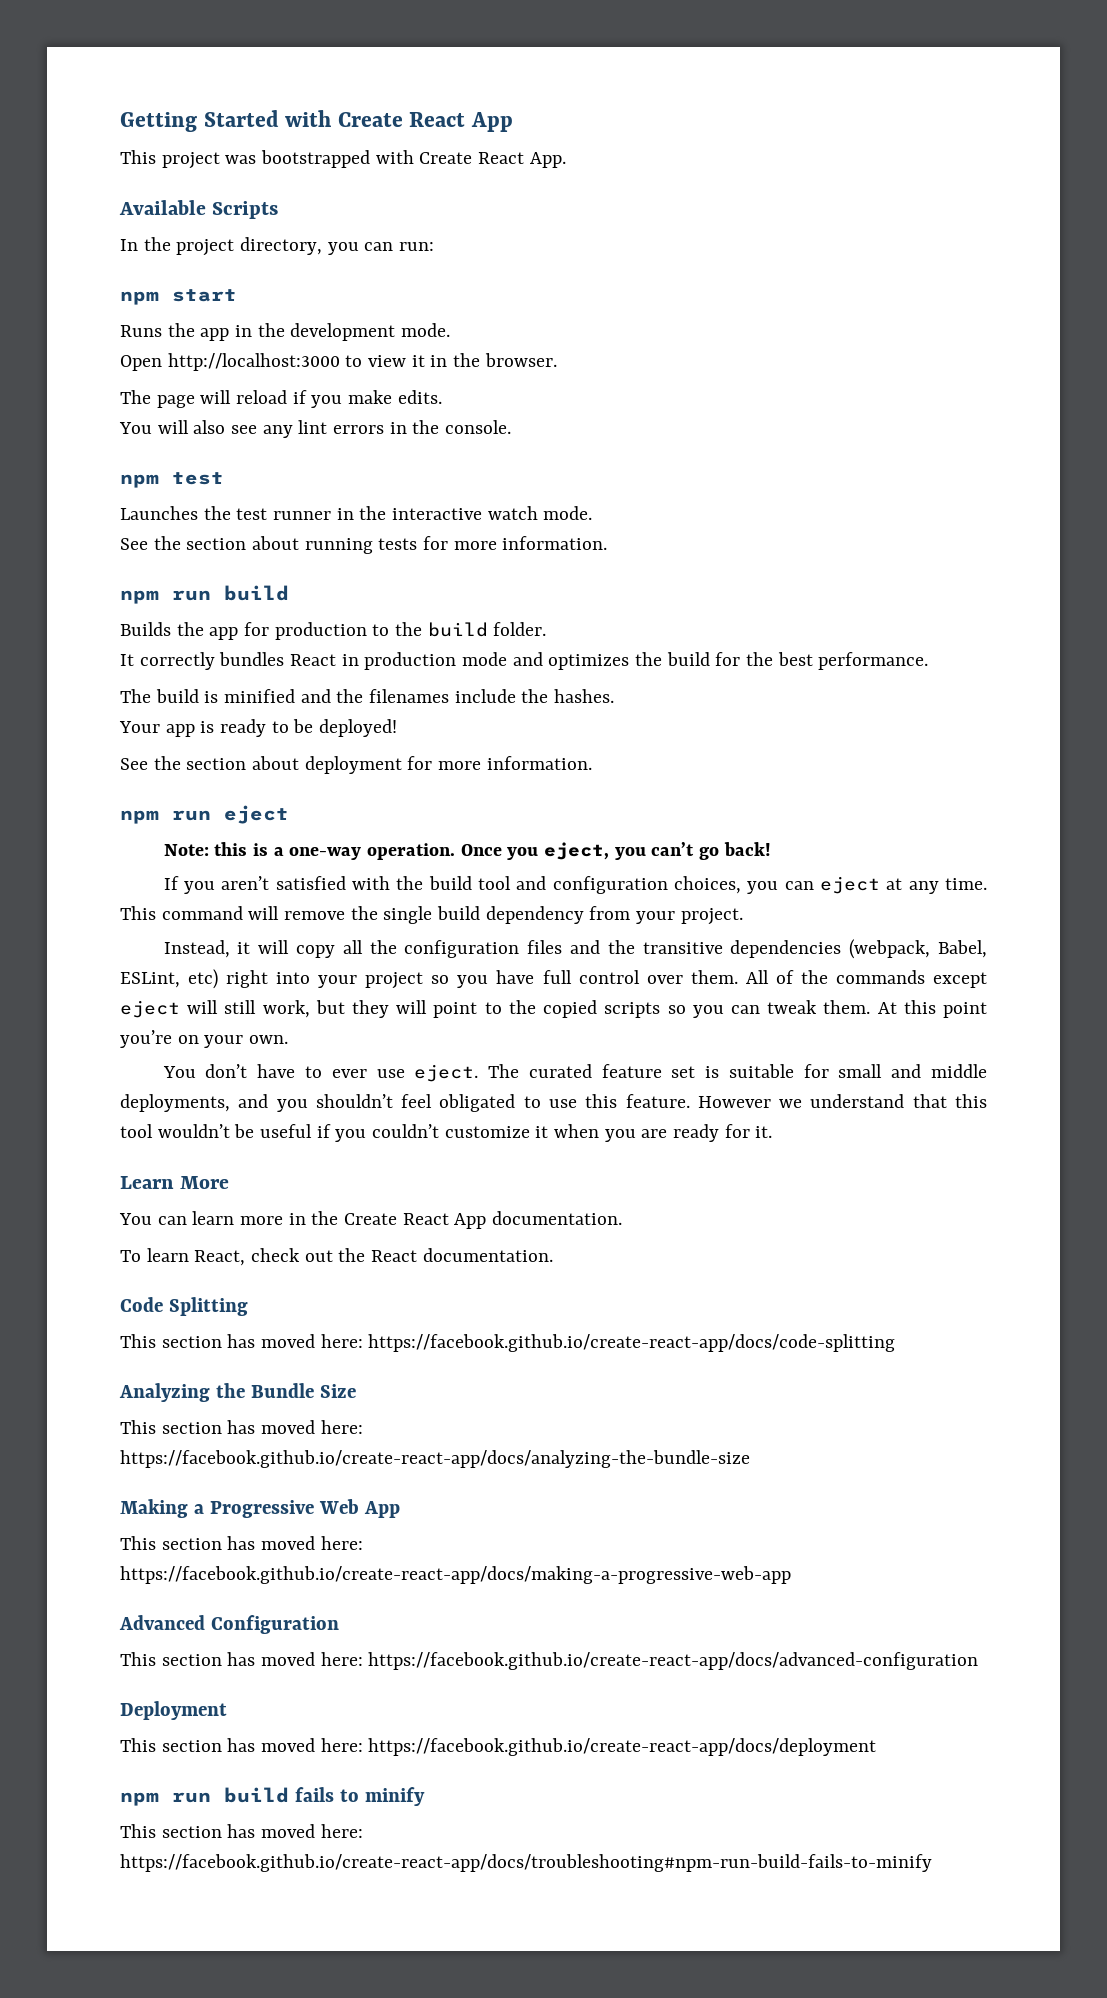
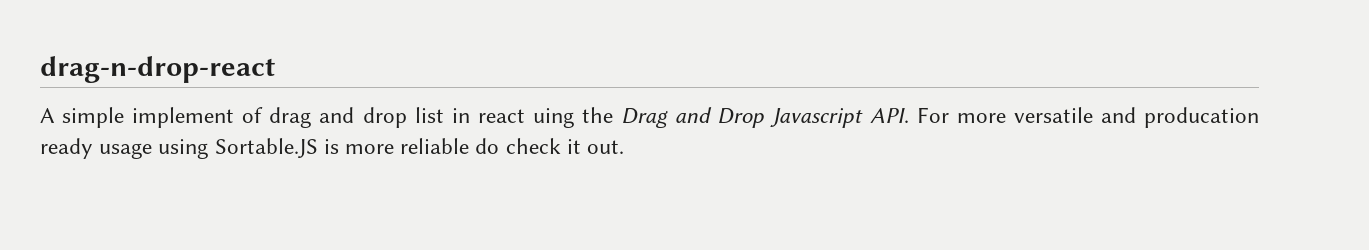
- Getting Started with Create React App
- This project was bootstrapped with Create React App.
- Available Scripts
- In the project directory, you can run:
- npm start
- Runs the app in the development mode.
- Open http://localhost:3000 to view it in the browser.
- The page will reload if you make edits.
- You will also see any lint errors in the console.
- npm test
- Launches the test runner in the interactive watch mode.
- See the section about running tests for more information.
- npm run build
- Builds the app for production to the build folder.
- It correctly bundles React in production mode and optimizes the build for the best performance.
- The build is minified and the filenames include the hashes.
- Your app is ready to be deployed!
- See the section about deployment for more information.
- npm run eject
- Note: this is a one-way operation. Once you eject, you can’t go back!
- If you aren’t satisfied with the build tool and configuration choices, you can eject at any time. This command will remove the single build dependency from your project.
- Instead, it will copy all the configuration files and the transitive dependencies (webpack, Babel, ESLint, etc) right into your project so you have full control over them. All of the commands except eject will still work, but they will point to the copied scripts so you can tweak them. At this point you’re on your own.
- You don’t have to ever use eject. The curated feature set is suitable for small and middle deployments, and you shouldn’t feel obligated to use this feature. However we understand that this tool wouldn’t be useful if you couldn’t customize it when you are ready for it.
- Learn More
- You can learn more in the Create React App documentation.
- To learn React, check out the React documentation.
- Code Splitting
- This section has moved here: https://facebook.github.io/create-react-app/docs/code-splitting
- Analyzing the Bundle Size
- This section has moved here: https://facebook.github.io/create-react-app/docs/analyzing-the-bundle-size
- Making a Progressive Web App
- This section has moved here: https://facebook.github.io/create-react-app/docs/making-a-progressive-web-app
- Advanced Configuration
- This section has moved here: https://facebook.github.io/create-react-app/docs/advanced-configuration
- Deployment
- This section has moved here: https://facebook.github.io/create-react-app/docs/deployment
- npm run build fails to minify
- This section has moved here: https://facebook.github.io/create-react-app/docs/troubleshooting#npm-run-build-fails-to-minify
+ drag-n-drop-react
+ A simple implement of drag and drop list in react uing the Drag and Drop Javascript API. For more versatile and producation ready usage using Sortable.JS is more reliable do check it out.

